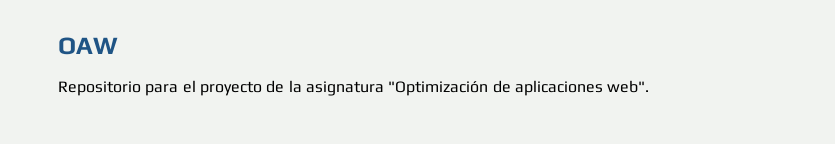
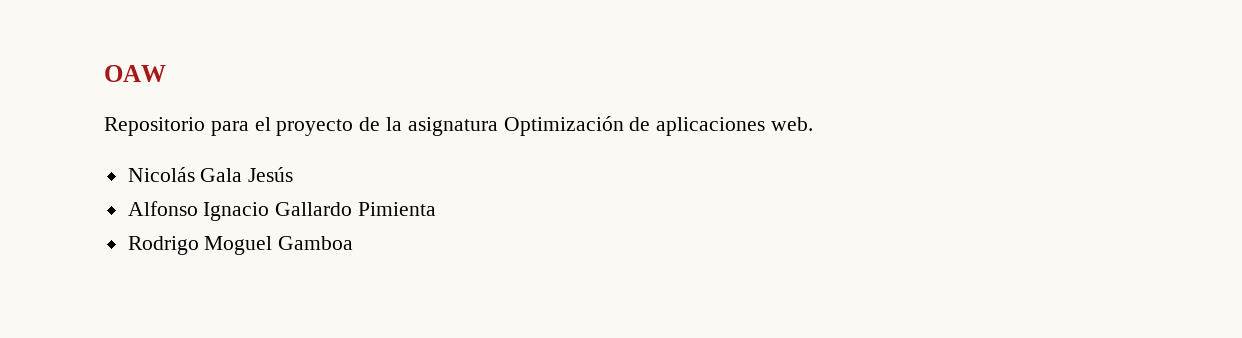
- Repositorio para el proyecto de la asignatura "Optimización de aplicaciones web".
+ Repositorio para el proyecto de la asignatura Optimización de aplicaciones web.
+ Nicolás Gala Jesús
+ Alfonso Ignacio Gallardo Pimienta
+ Rodrigo Moguel Gamboa

